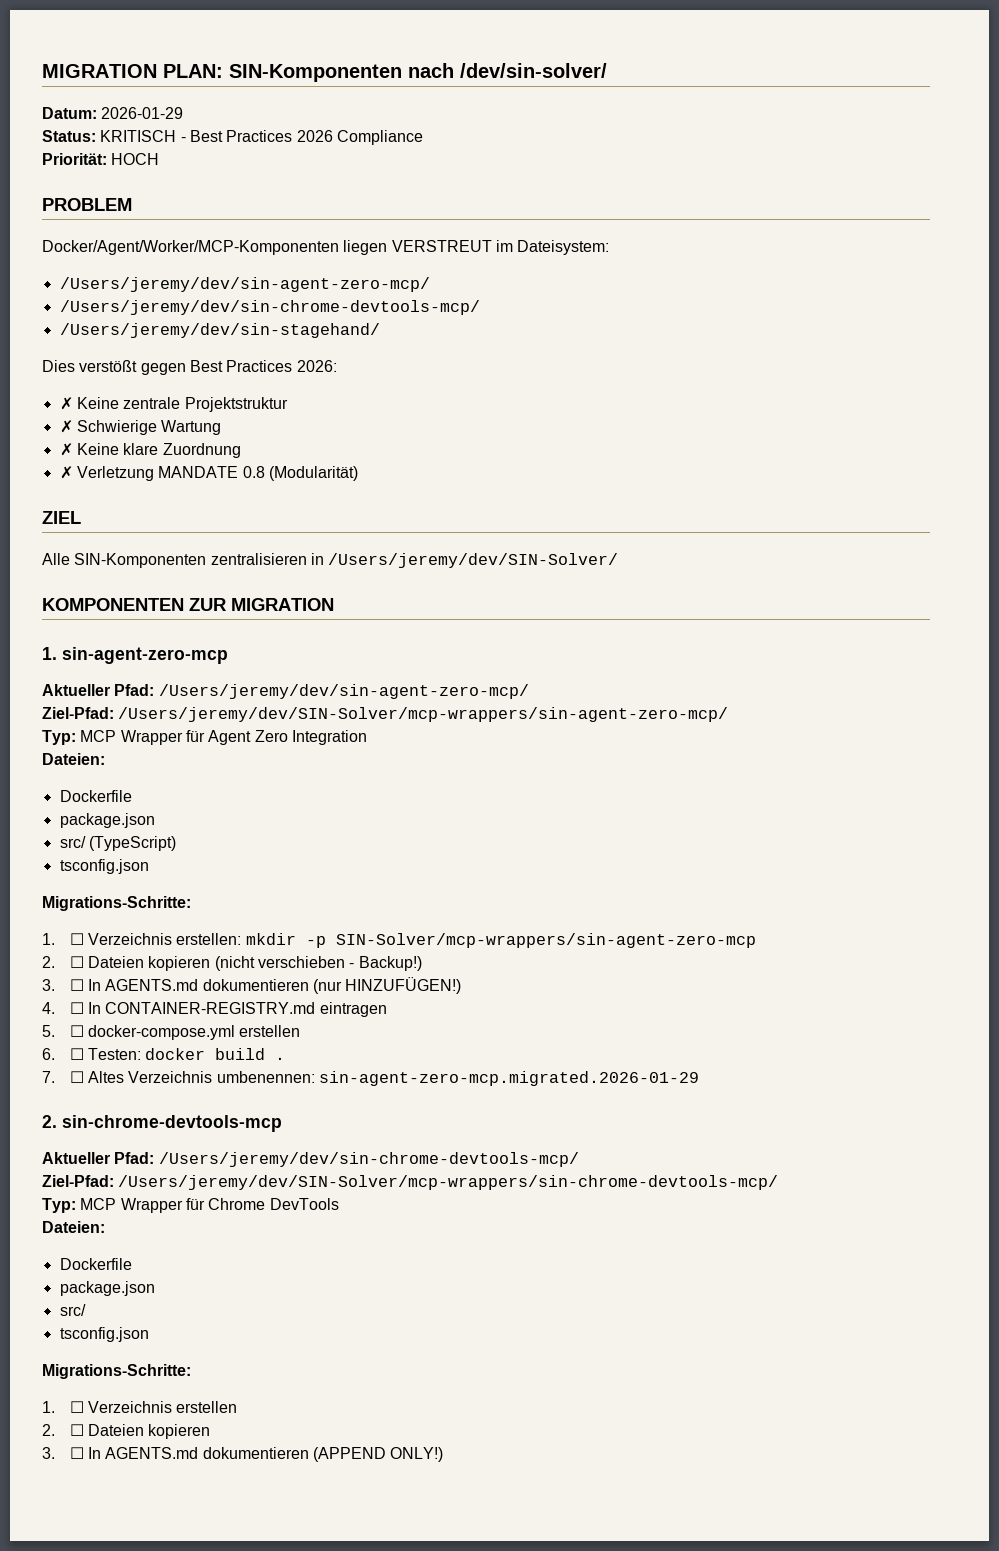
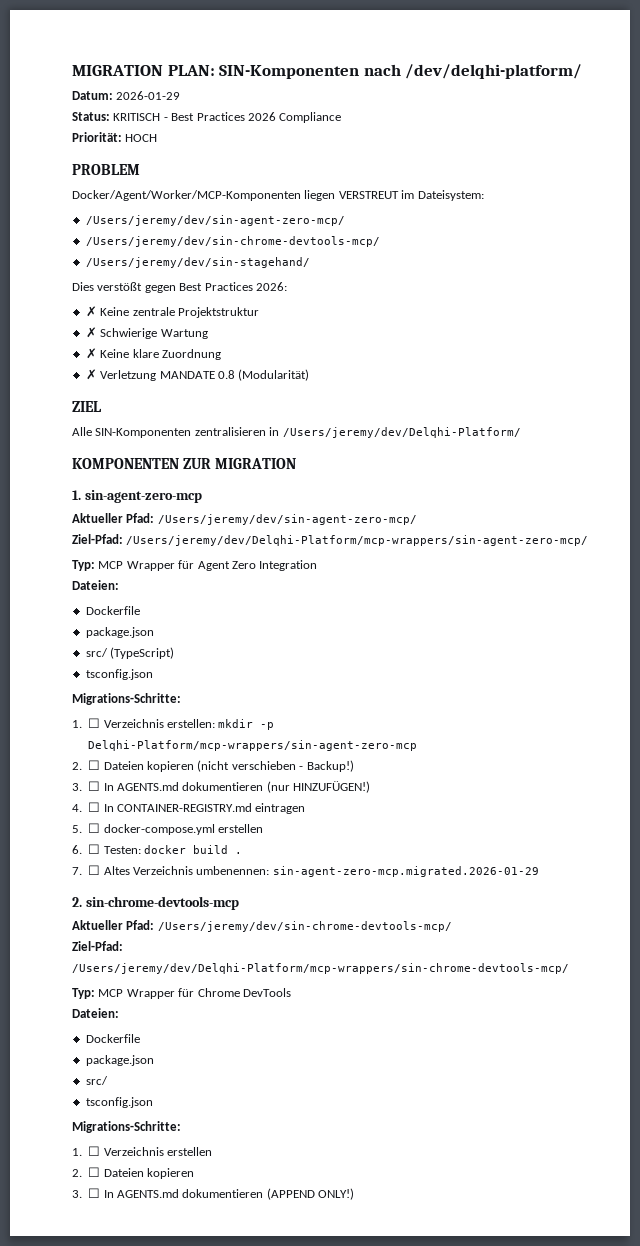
- MIGRATION PLAN: SIN-Komponenten nach /dev/sin-solver/
+ MIGRATION PLAN: SIN-Komponenten nach /dev/delqhi-platform/
- Alle SIN-Komponenten zentralisieren in /Users/jeremy/dev/SIN-Solver/
+ Alle SIN-Komponenten zentralisieren in /Users/jeremy/dev/Delqhi-Platform/
- Ziel-Pfad: /Users/jeremy/dev/SIN-Solver/mcp-wrappers/sin-agent-zero-mcp/
+ Ziel-Pfad: /Users/jeremy/dev/Delqhi-Platform/mcp-wrappers/sin-agent-zero-mcp/
- 1. ☐ Verzeichnis erstellen: mkdir -p SIN-Solver/mcp-wrappers/sin-agent-zero-mcp
+ 1. ☐ Verzeichnis erstellen: mkdir -p Delqhi-Platform/mcp-wrappers/sin-agent-zero-mcp
- Ziel-Pfad: /Users/jeremy/dev/SIN-Solver/mcp-wrappers/sin-chrome-devtools-mcp/
+ Ziel-Pfad: /Users/jeremy/dev/Delqhi-Platform/mcp-wrappers/sin-chrome-devtools-mcp/

